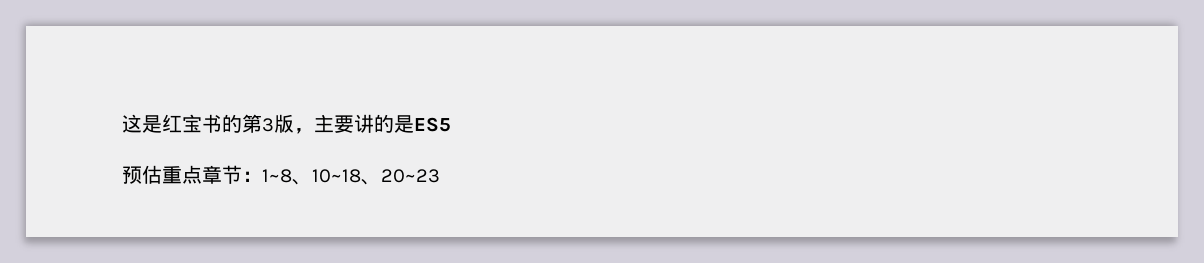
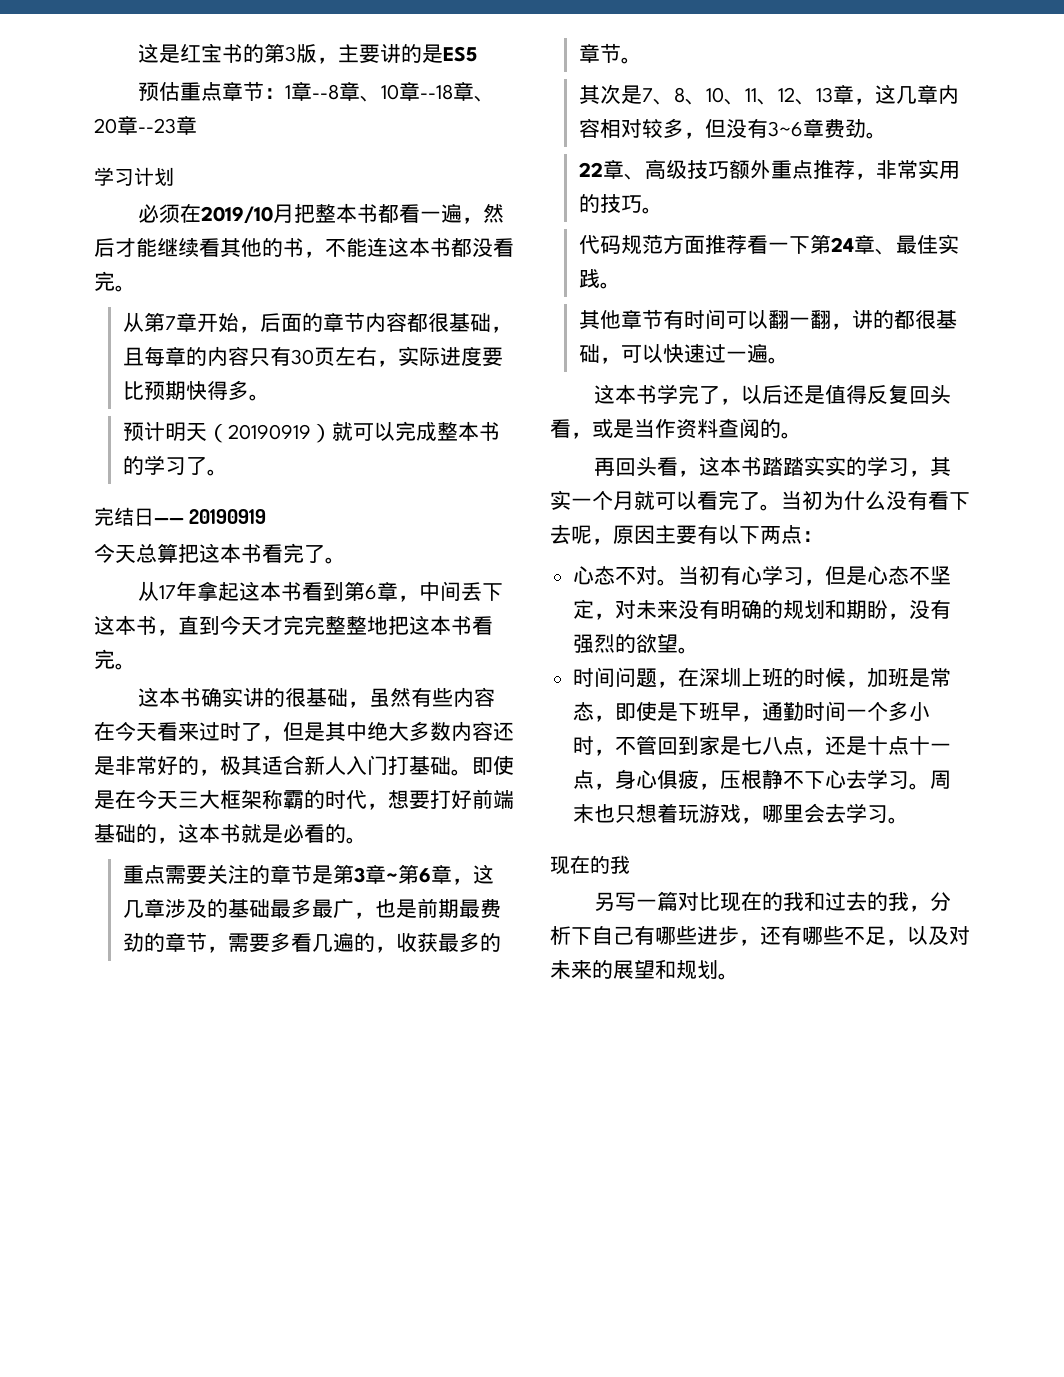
- 预估重点章节：1~8、10~18、20~23
+ 预估重点章节：1章--8章、10章--18章、20章--23章
+ 学习计划
+ 必须在2019/10月把整本书都看一遍，然后才能继续看其他的书，不能连这本书都没看完。
+ 从第7章开始，后面的章节内容都很基础，且每章的内容只有30页左右，实际进度要比预期快得多。
+ 预计明天（20190919）就可以完成整本书的学习了。
+ 完结日—— 20190919
+ 今天总算把这本书看完了。
+ 从17年拿起这本书看到第6章，中间丢下这本书，直到今天才完完整整地把这本书看完。
+ 这本书确实讲的很基础，虽然有些内容在今天看来过时了，但是其中绝大多数内容还是非常好的，极其适合新人入门打基础。即使是在今天三大框架称霸的时代，想要打好前端基础的，这本书就是必看的。
+ 重点需要关注的章节是第3章~第6章，这几章涉及的基础最多最广，也是前期最费劲的章节，需要多看几遍的，收获最多的章节。
+ 其次是7、8、10、11、12、13章，这几章内容相对较多，但没有3~6章费劲。
+ 22章、高级技巧额外重点推荐，非常实用的技巧。
+ 代码规范方面推荐看一下第24章、最佳实践。
+ 其他章节有时间可以翻一翻，讲的都很基础，可以快速过一遍。
+ 这本书学完了，以后还是值得反复回头看，或是当作资料查阅的。
+ 再回头看，这本书踏踏实实的学习，其实一个月就可以看完了。当初为什么没有看下去呢，原因主要有以下两点：
+ 心态不对。当初有心学习，但是心态不坚定，对未来没有明确的规划和期盼，没有强烈的欲望。
+ 时间问题，在深圳上班的时候，加班是常态，即使是下班早，通勤时间一个多小时，不管回到家是七八点，还是十点十一点，身心俱疲，压根静不下心去学习。周末也只想着玩游戏，哪里会去学习。
+ 现在的我
+ 另写一篇对比现在的我和过去的我，分析下自己有哪些进步，还有哪些不足，以及对未来的展望和规划。

